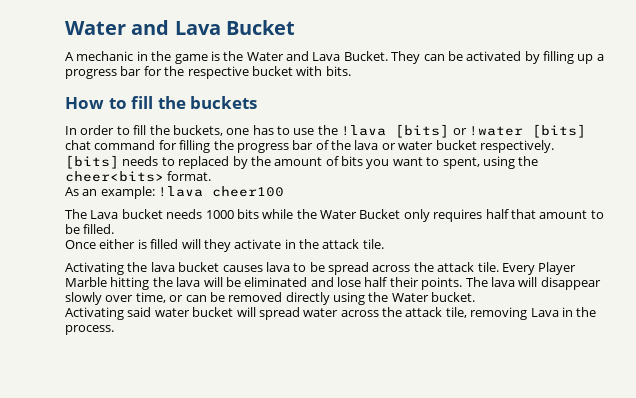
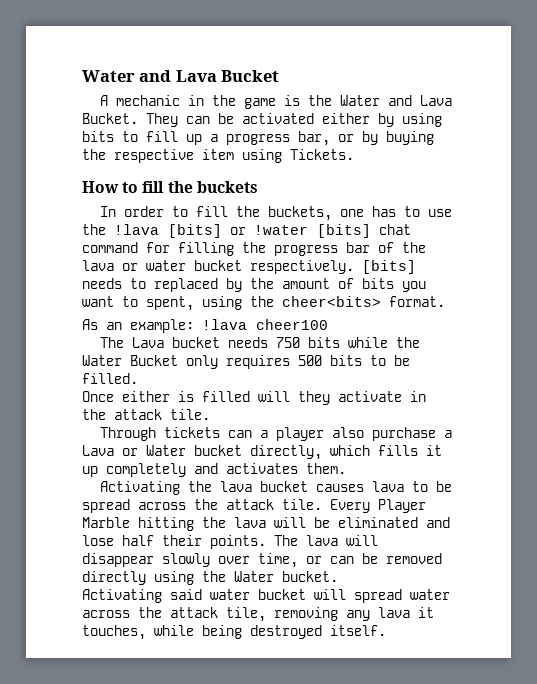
- They can be activated by filling up a progress bar for the respective bucket with bits.
+ They can be activated either by using bits to fill up a progress bar, or by buying the respective item using Tickets.
- The Lava bucket needs 1000 bits while the Water Bucket only requires half that amount to be filled.
+ The Lava bucket needs 750 bits while the Water Bucket only requires 500 bits to be filled.
+ Through tickets can a player also purchase a Lava or Water bucket directly, which fills it up completely and activates them.
- Activating said water bucket will spread water across the attack tile, removing Lava in the process.
+ Activating said water bucket will spread water across the attack tile, removing any lava it touches, while being destroyed itself.

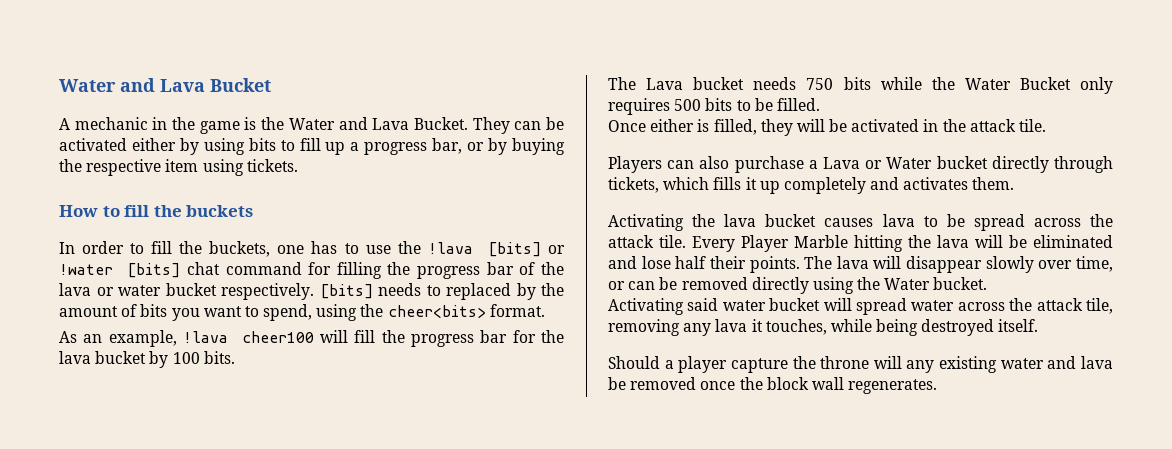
- They can be activated either by using bits to fill up a progress bar, or by buying the respective item using Tickets.
+ They can be activated either by using bits to fill up a progress bar, or by buying the respective item using tickets.
- [bits] needs to replaced by the amount of bits you want to spent, using the cheer<bits> format.
+ [bits] needs to replaced by the amount of bits you want to spend, using the cheer<bits> format.
- As an example: !lava cheer100
+ As an example, !lava cheer100 will fill the progress bar for the lava bucket by 100 bits.
- Once either is filled will they activate in the attack tile.
+ Once either is filled, they will be activated in the attack tile.
- Through tickets can a player also purchase a Lava or Water bucket directly, which fills it up completely and activates them.
+ Players can also purchase a Lava or Water bucket directly through tickets, which fills it up completely and activates them.
+ Should a player capture the throne will any existing water and lava be removed once the block wall regenerates.

